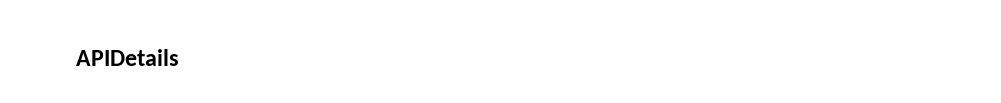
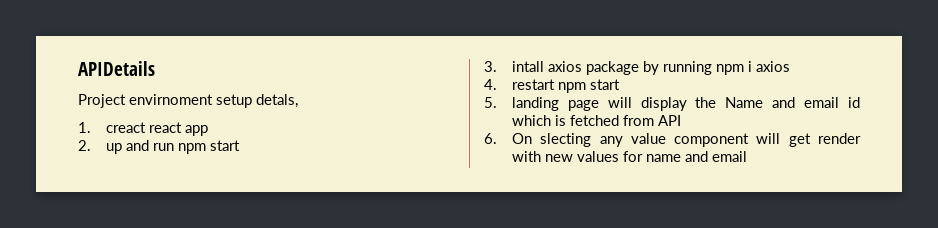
+ Project envirnoment setup detals,
+ 1. creact react app
+ 2. up and run npm start
+ 3. intall axios package by running npm i axios
+ 4. restart npm start
+ 5. landing page will display the Name and email id which is fetched from API
+ 6. On slecting any value component will get render with new values for name and email

